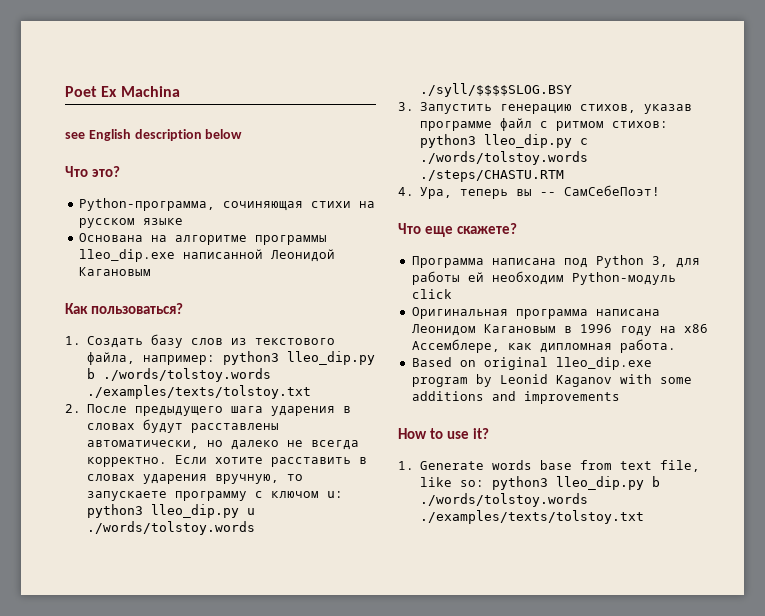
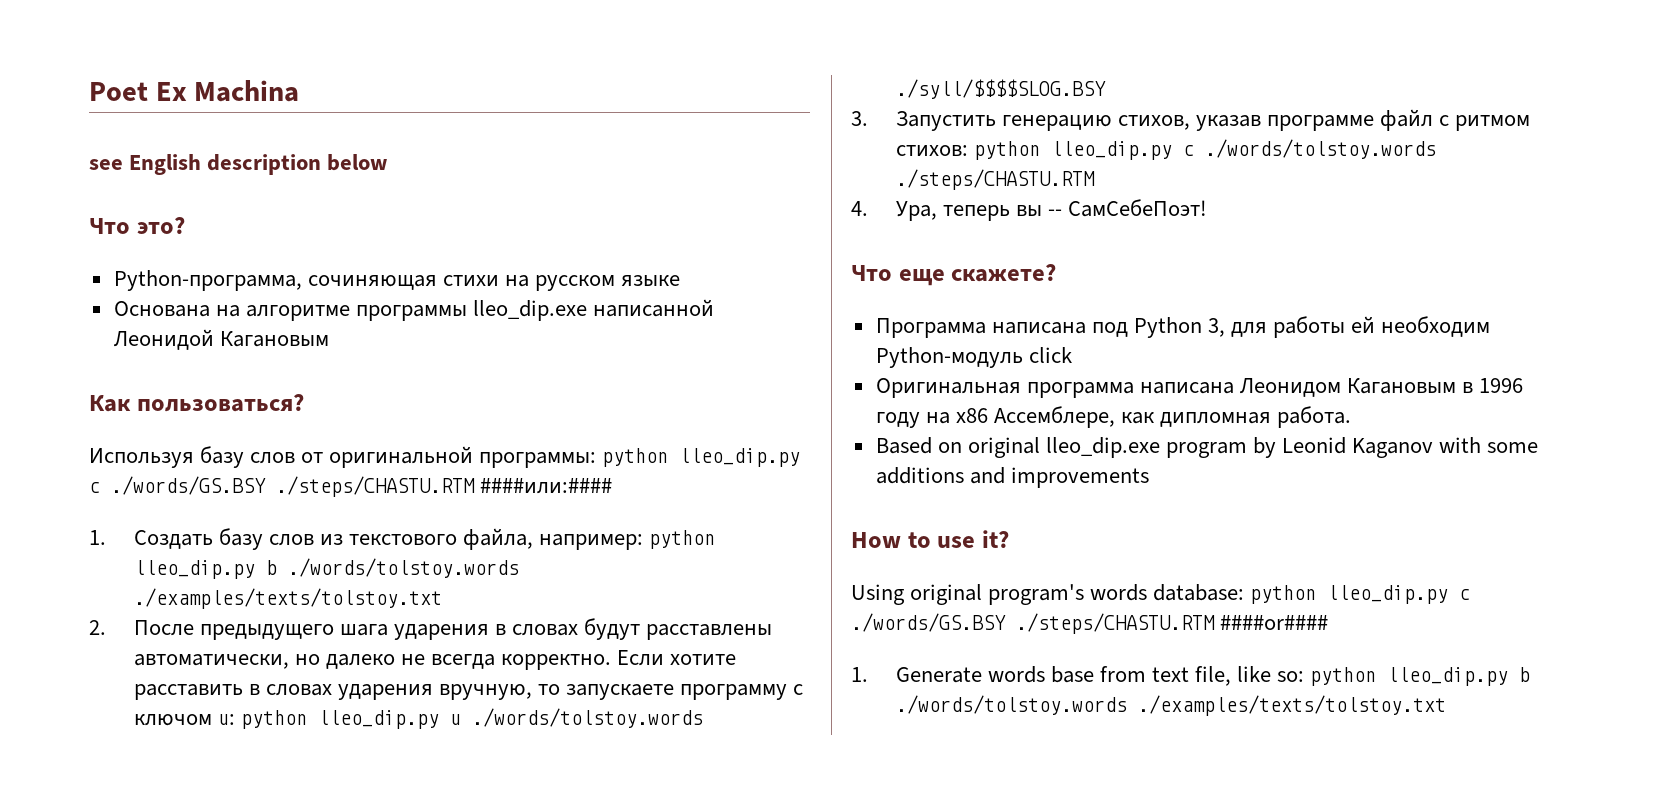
+ Используя базу слов от оригинальной программы: python lleo_dip.py c ./words/GS.BSY ./steps/CHASTU.RTM ####или:####
- 1. Создать базу слов из текстового файла, например: python3 lleo_dip.py b ./words/tolstoy.words ./examples/texts/tolstoy.txt
+ 1. Создать базу слов из текстового файла, например: python lleo_dip.py b ./words/tolstoy.words ./examples/texts/tolstoy.txt
- Если хотите расставить в словах ударения вручную, то запускаете программу с ключом u: python3 lleo_dip.py u ./words/tolstoy.words ./syll/$$$$SLOG.BSY
+ Если хотите расставить в словах ударения вручную, то запускаете программу с ключом u: python lleo_dip.py u ./words/tolstoy.words ./syll/$$$$SLOG.BSY
- 3. Запустить генерацию стихов, указав программе файл с ритмом стихов: python3 lleo_dip.py c ./words/tolstoy.words ./steps/CHASTU.RTM
+ 3. Запустить генерацию стихов, указав программе файл с ритмом стихов: python lleo_dip.py c ./words/tolstoy.words ./steps/CHASTU.RTM
+ Using original program's words database: python lleo_dip.py c ./words/GS.BSY ./steps/CHASTU.RTM ####or####
- 1. Generate words base from text file, like so: python3 lleo_dip.py b ./words/tolstoy.words ./examples/texts/tolstoy.txt
+ 1. Generate words base from text file, like so: python lleo_dip.py b ./words/tolstoy.words ./examples/texts/tolstoy.txt

